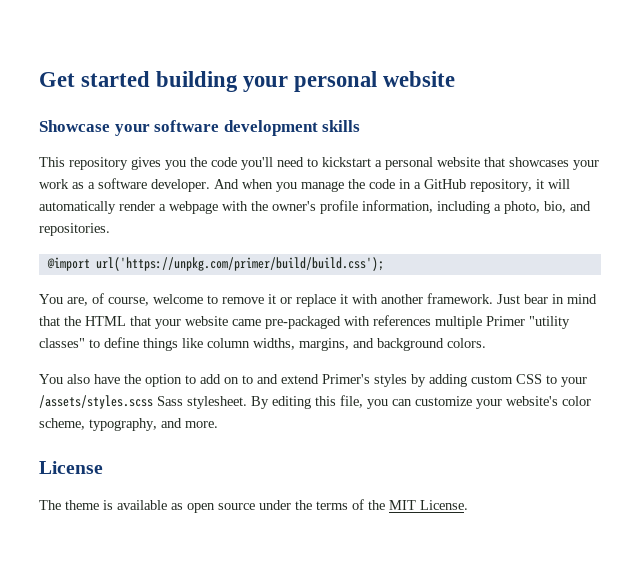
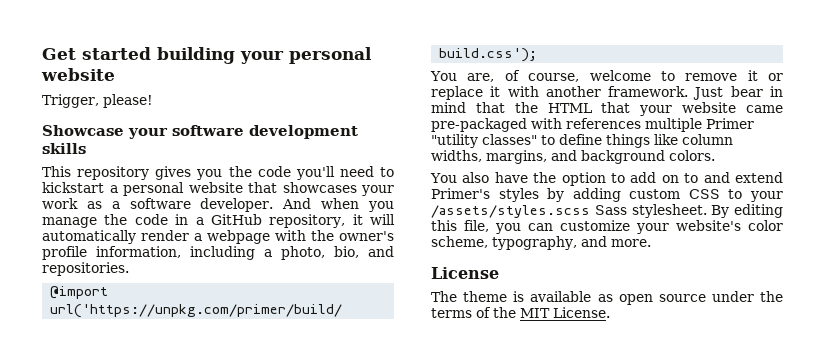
+ Trigger, please!

